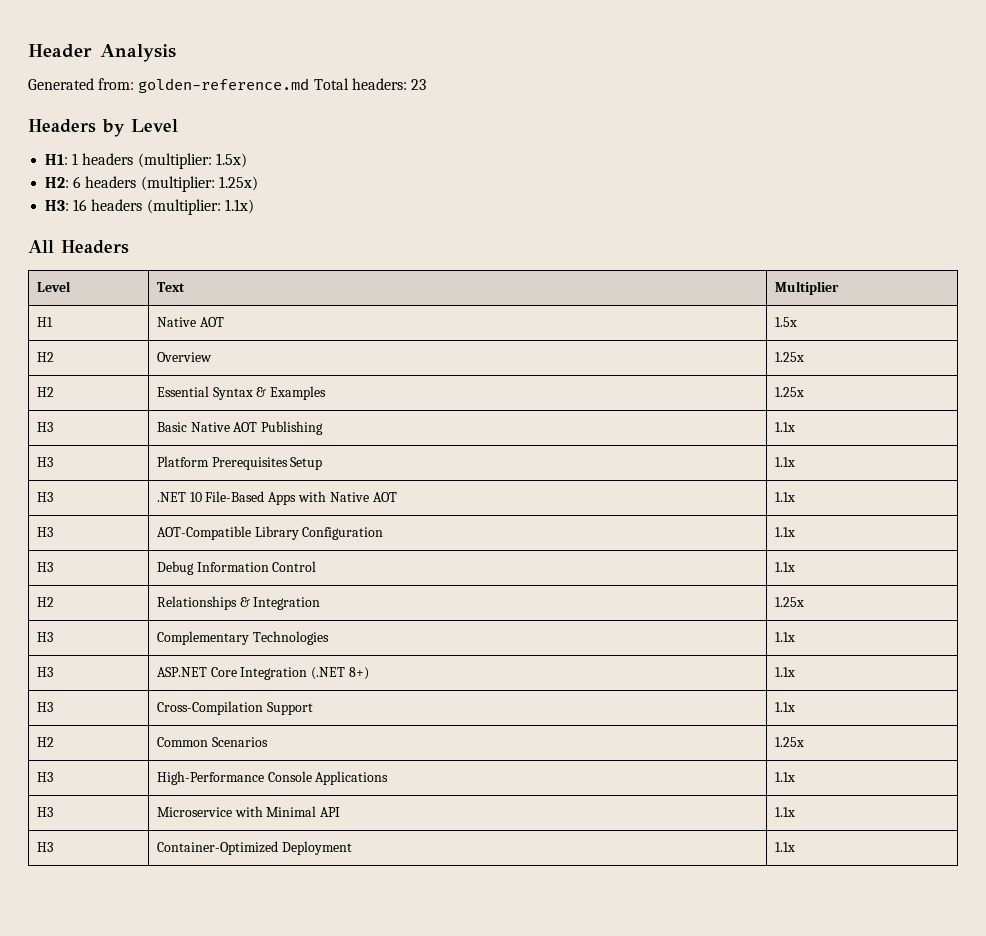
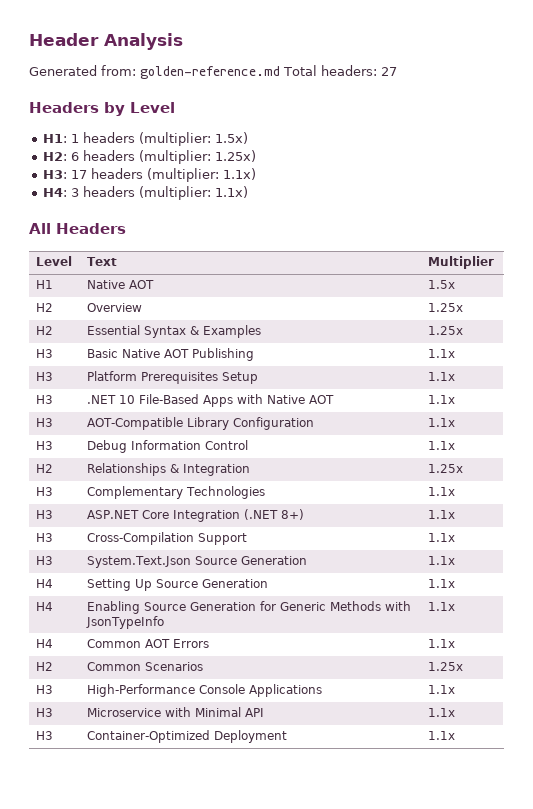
- Generated from: golden-reference.md Total headers: 23
+ Generated from: golden-reference.md Total headers: 27
- H3: 16 headers (multiplier: 1.1x)
+ H3: 17 headers (multiplier: 1.1x)
+ H4: 3 headers (multiplier: 1.1x)
+ H3 | System.Text.Json Source Generation | 1.1x
+ H4 | Setting Up Source Generation | 1.1x
+ H4 | Enabling Source Generation for Generic Methods with JsonTypeInfo | 1.1x
+ H4 | Common AOT Errors | 1.1x

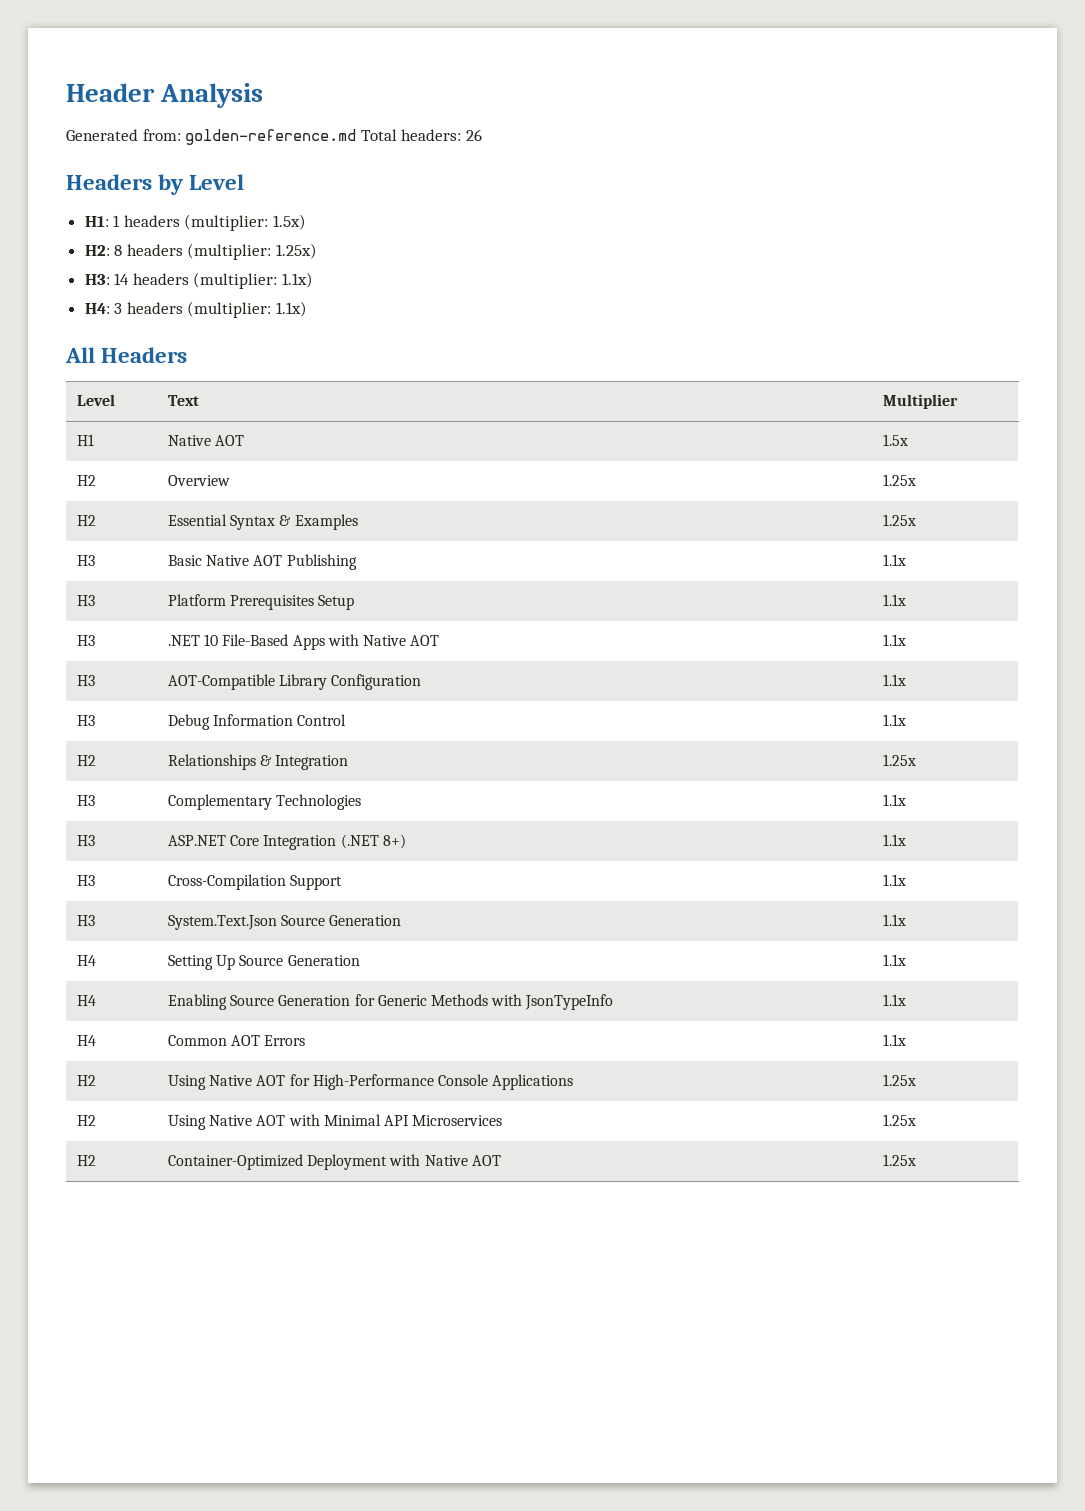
- Generated from: golden-reference.md Total headers: 27
+ Generated from: golden-reference.md Total headers: 26
- H2: 6 headers (multiplier: 1.25x)
+ H2: 8 headers (multiplier: 1.25x)
- H3: 17 headers (multiplier: 1.1x)
+ H3: 14 headers (multiplier: 1.1x)
- H2 | Common Scenarios | 1.25x
- H3 | High-Performance Console Applications | 1.1x
- H3 | Microservice with Minimal API | 1.1x
- H3 | Container-Optimized Deployment | 1.1x
+ H2 | Using Native AOT for High-Performance Console Applications | 1.25x
+ H2 | Using Native AOT with Minimal API Microservices | 1.25x
+ H2 | Container-Optimized Deployment with Native AOT | 1.25x

